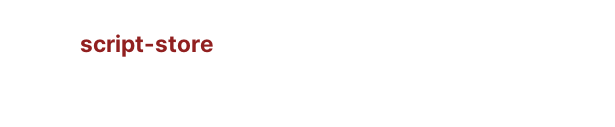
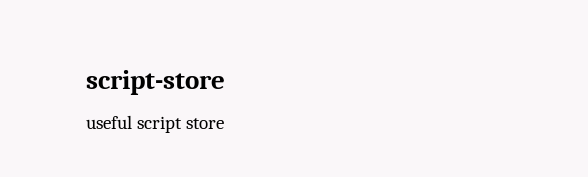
+ useful script store

